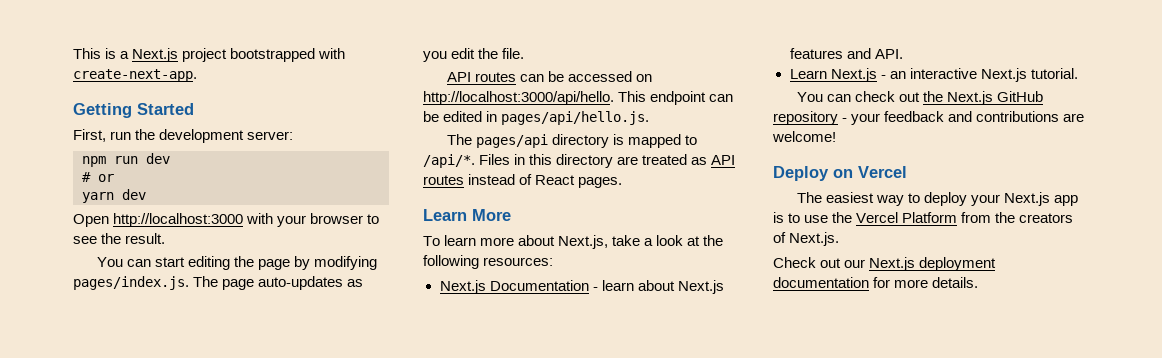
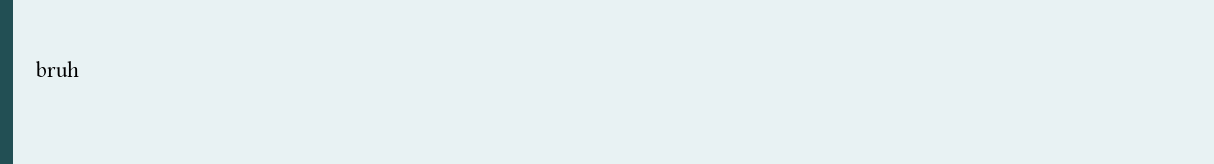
- This is a Next.js project bootstrapped with create-next-app.
- Getting Started
- First, run the development server:
- npm run dev
- # or
- yarn dev
- Open http://localhost:3000 with your browser to see the result.
- You can start editing the page by modifying pages/index.js. The page auto-updates as you edit the file.
- API routes can be accessed on http://localhost:3000/api/hello. This endpoint can be edited in pages/api/hello.js.
- The pages/api directory is mapped to /api/*. Files in this directory are treated as API routes instead of React pages.
- Learn More
- To learn more about Next.js, take a look at the following resources:
- Next.js Documentation - learn about Next.js features and API.
- Learn Next.js - an interactive Next.js tutorial.
- You can check out the Next.js GitHub repository - your feedback and contributions are welcome!
- Deploy on Vercel
- The easiest way to deploy your Next.js app is to use the Vercel Platform from the creators of Next.js.
- Check out our Next.js deployment documentation for more details.
+ bruh

